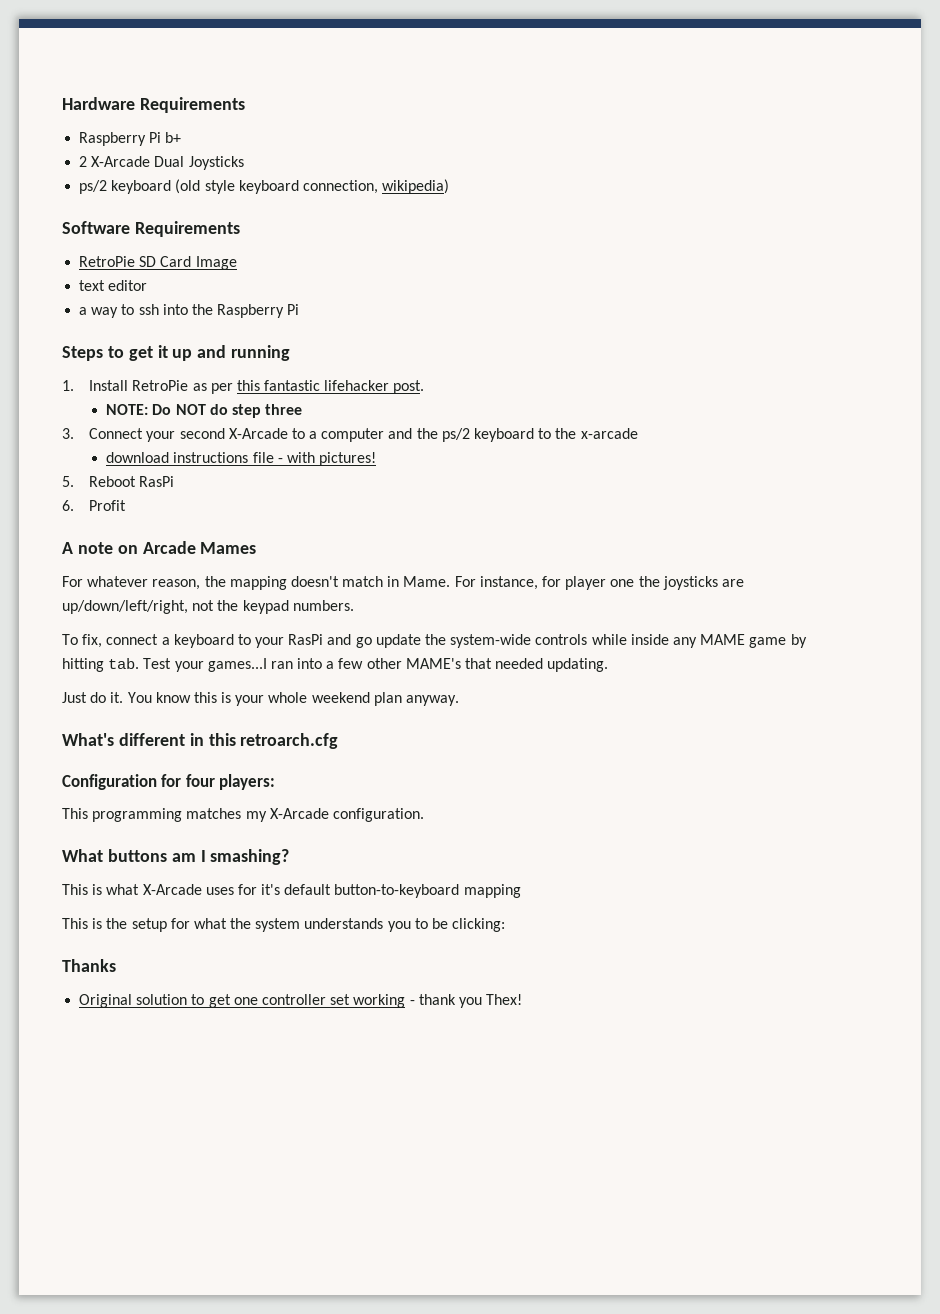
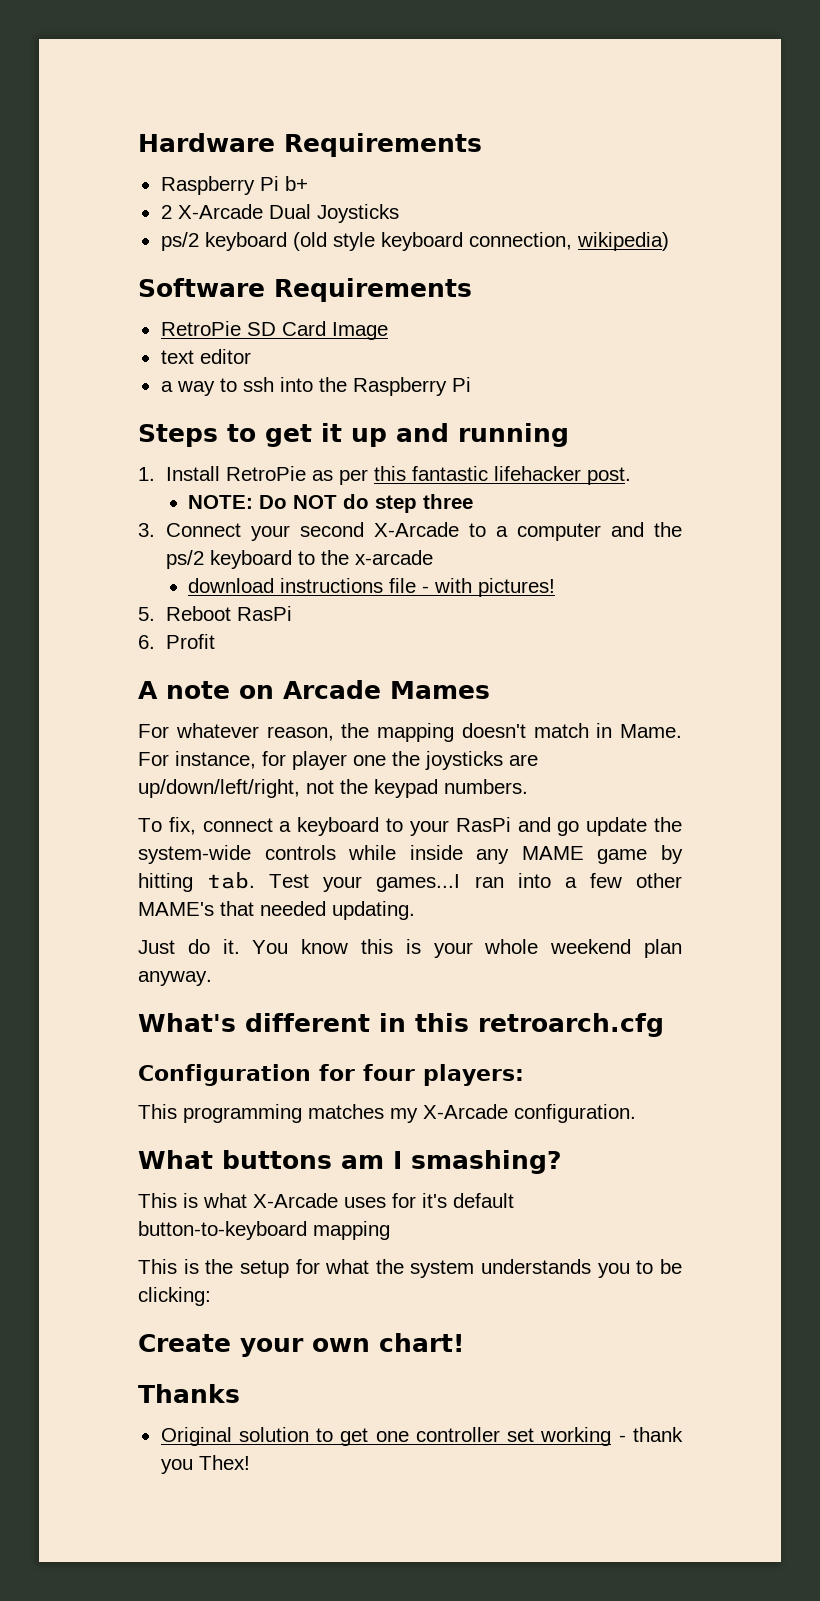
+ Create your own chart!

